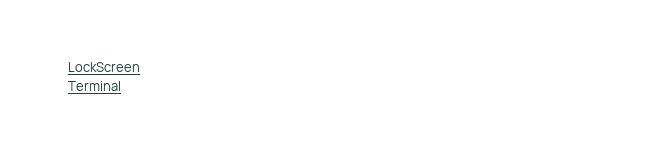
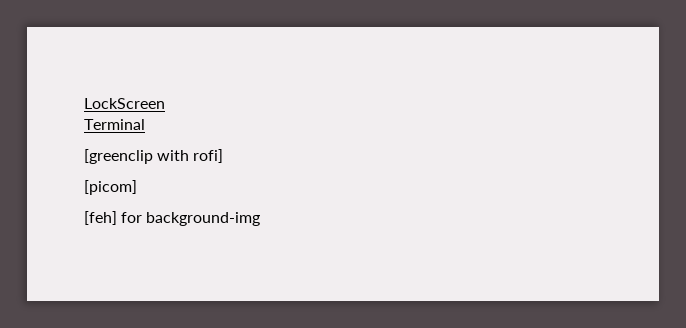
+ [greenclip with rofi]
+ [picom]
+ [feh] for background-img

